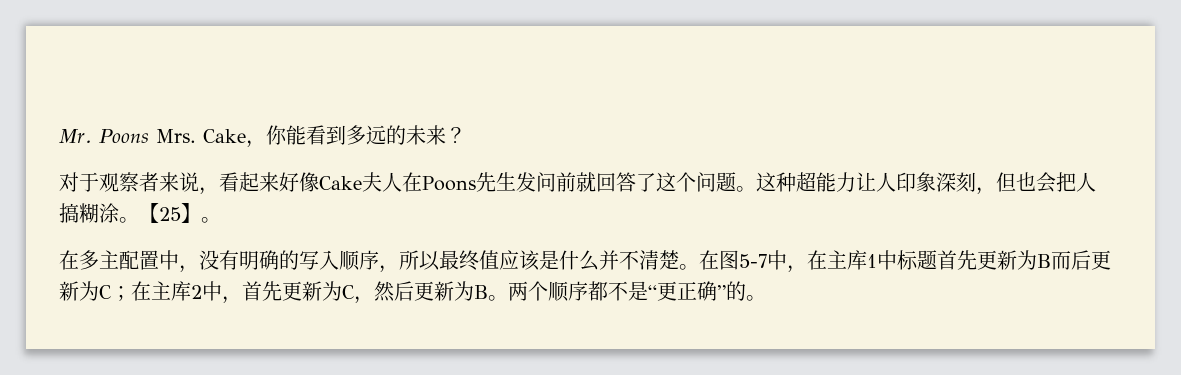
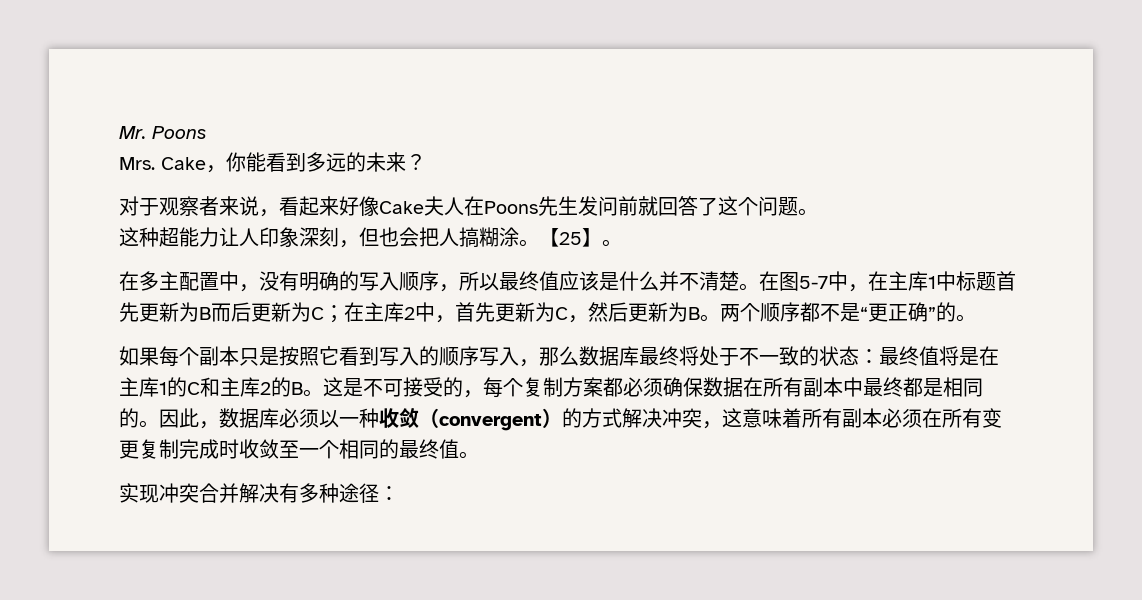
- Mr. Poons Mrs. Cake，你能看到多远的未来？
+ Mr. Poons
+ Mrs. Cake，你能看到多远的未来？
- 对于观察者来说，看起来好像Cake夫人在Poons先生发问前就回答了这个问题。这种超能力让人印象深刻，但也会把人搞糊涂。
+ 对于观察者来说，看起来好像Cake夫人在Poons先生发问前就回答了这个问题。
+ 这种超能力让人印象深刻，但也会把人搞糊涂。
+ 如果每个副本只是按照它看到写入的顺序写入，那么数据库最终将处于不一致的状态：最终值将是在主库1的C和主库2的B。这是不可接受的，每个复制方案都必须确保数据在所有副本中最终都是相同的。因此，数据库必须以一种收敛（convergent）的方式解决冲突，这意味着所有副本必须在所有变更复制完成时收敛至一个相同的最终值。
+ 实现冲突合并解决有多种途径：

